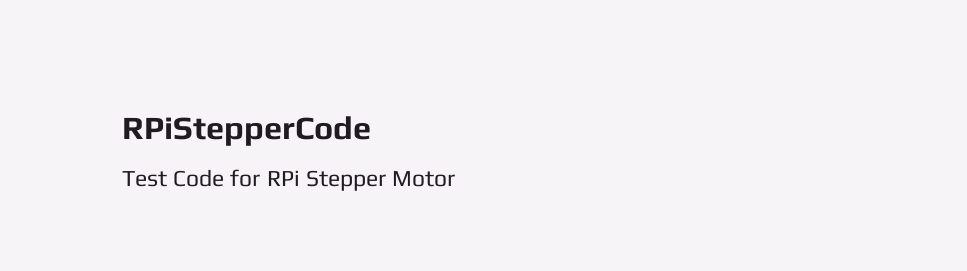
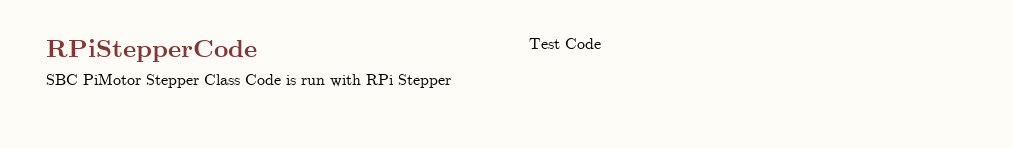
- Test Code for RPi Stepper Motor
+ SBC PiMotor Stepper Class Code is run with RPi Stepper Test Code

